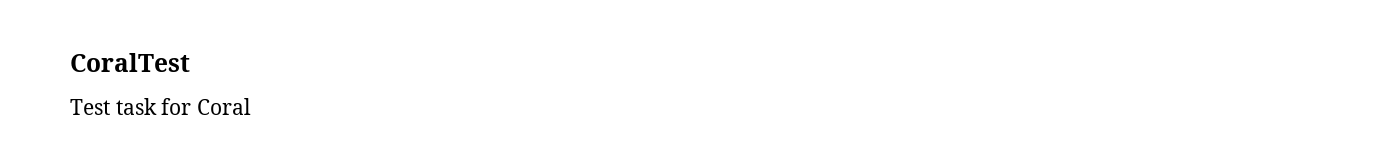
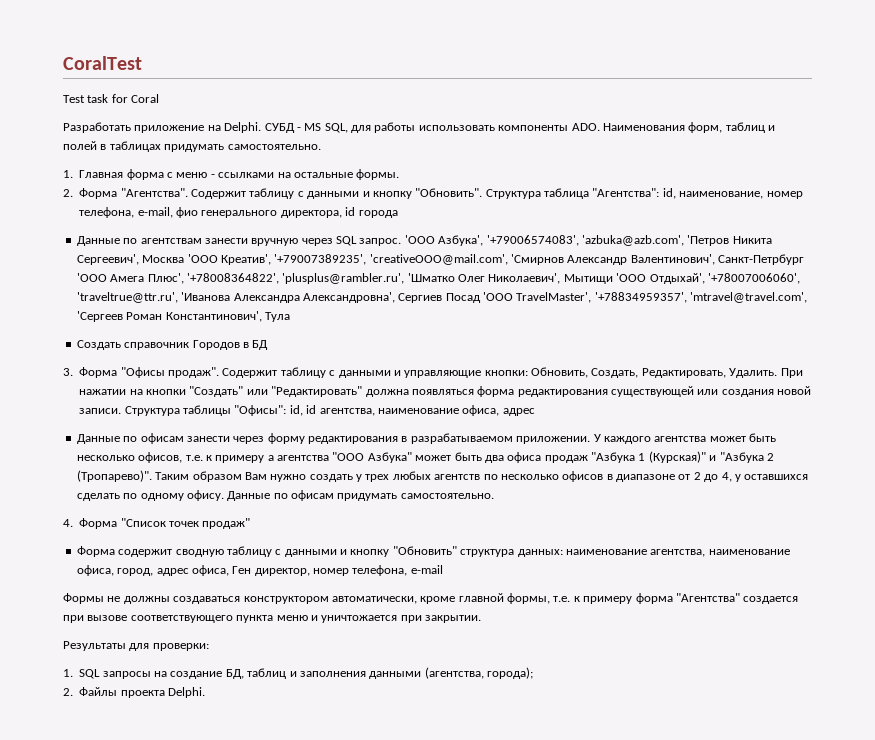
+ Разработать приложение на Delphi. СУБД - MS SQL, для работы использовать компоненты ADO. Наименования форм, таблиц и полей в таблицах придумать самостоятельно.
+ 1. Главная форма с меню - ссылками на остальные формы.
+ 2. Форма "Агентства". Содержит таблицу с данными и кнопку "Обновить". Структура таблица "Агентства": id, наименование, номер телефона, e-mail, фио генерального директора, id города
+ Данные по агентствам занести вручную через SQL запрос. 'ООО Азбука', '+79006574083', 'azbuka@azb.com', 'Петров Никита Сергеевич', Москва 'ООО Креатив', '+79007389235', 'creativeOOO@mail.com', 'Смирнов Александр Валентинович', Санкт-Петрбург 'ООО Амега Плюс', '+78008364822', 'plusplus@rambler.ru', 'Шматко Олег Николаевич', Мытищи 'ООО Отдыхай', '+78007006060', 'traveltrue@ttr.ru', 'Иванова Александра Александровна', Сергиев Посад 'ООО TravelMaster', '+78834959357', 'mtravel@travel.com', 'Сергеев Роман Константинович', Тула
+ Создать справочник Городов в БД
+ 3. Форма "Офисы продаж". Содержит таблицу с данными и управляющие кнопки: Обновить, Создать, Редактировать, Удалить. При нажатии на кнопки "Создать" или "Редактировать" должна появляться форма редактирования существующей или создания новой записи. Структура таблицы "Офисы": id, id агентства, наименование офиса, адрес
+ Данные по офисам занести через форму редактирования в разрабатываемом приложении. У каждого агентства может быть несколько офисов, т.е. к примеру а агентства "ООО Азбука" может быть два офиса продаж "Азбука 1 (Курская)" и "Азбука 2 (Тропарево)". Таким образом Вам нужно создать у трех любых агентств по несколько офисов в диапазоне от 2 до 4, у оставшихся сделать по одному офису. Данные по офисам придумать самостоятельно.
+ 4. Форма "Список точек продаж"
+ Форма содержит сводную таблицу с данными и кнопку "Обновить" структура данных: наименование агентства, наименование офиса, город, адрес офиса, Ген директор, номер телефона, e-mail
+ Формы не должны создаваться конструктором автоматически, кроме главной формы, т.е. к примеру форма "Агентства" создается при вызове соответствующего пункта меню и уничтожается при закрытии.
+ Результаты для проверки:
+ 1. SQL запросы на создание БД, таблиц и заполнения данными (агентства, города);
+ 2. Файлы проекта Delphi.

